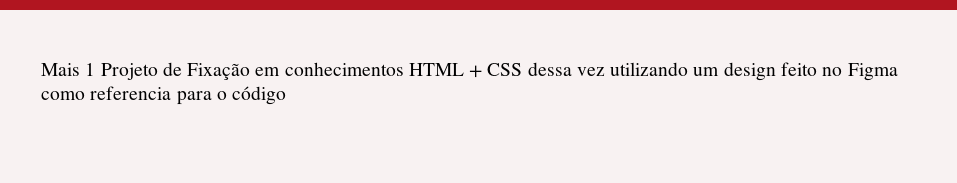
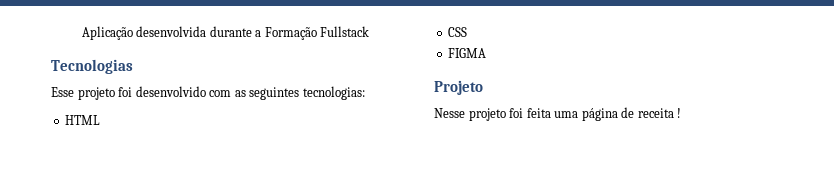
- Mais 1 Projeto de Fixação em conhecimentos HTML + CSS dessa vez utilizando um design feito no Figma como referencia para o código
+ Aplicação desenvolvida durante a Formação Fullstack
+ Tecnologias
+ Esse projeto foi desenvolvido com as seguintes tecnologias:
+ HTML
+ CSS
+ FIGMA
+ Projeto
+ Nesse projeto foi feita uma página de receita !

